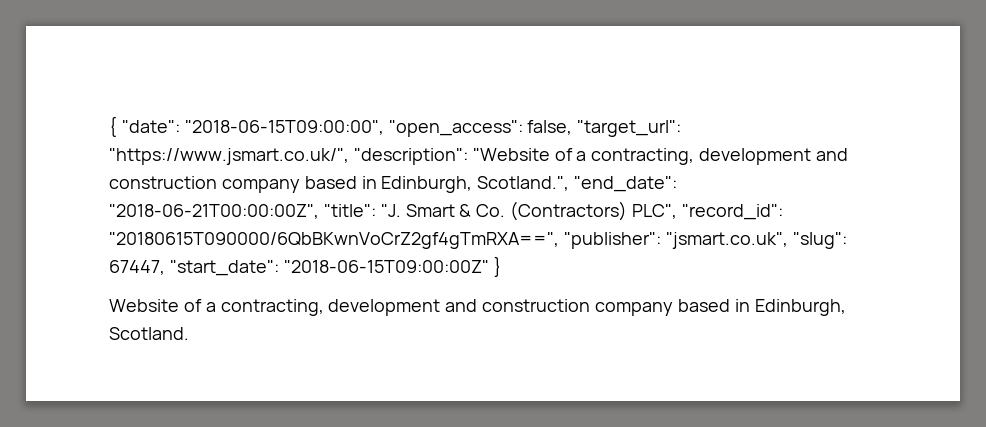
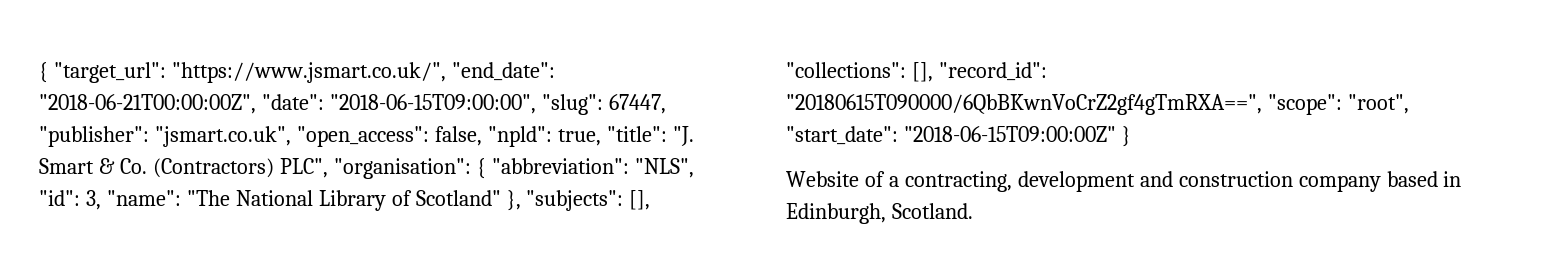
- { "date": "2018-06-15T09:00:00", "open_access": false, "target_url": "https://www.jsmart.co.uk/", "description": "Website of a contracting, development and construction company based in Edinburgh, Scotland.", "end_date": "2018-06-21T00:00:00Z", "title": "J. Smart & Co. (Contractors) PLC", "record_id": "20180615T090000/6QbBKwnVoCrZ2gf4gTmRXA==", "publisher": "jsmart.co.uk", "slug": 67447, "start_date": "2018-06-15T09:00:00Z" }
+ { "target_url": "https://www.jsmart.co.uk/", "end_date": "2018-06-21T00:00:00Z", "date": "2018-06-15T09:00:00", "slug": 67447, "publisher": "jsmart.co.uk", "open_access": false, "npld": true, "title": "J. Smart & Co. (Contractors) PLC", "organisation": { "abbreviation": "NLS", "id": 3, "name": "The National Library of Scotland" }, "subjects": [], "collections": [], "record_id": "20180615T090000/6QbBKwnVoCrZ2gf4gTmRXA==", "scope": "root", "start_date": "2018-06-15T09:00:00Z" }

